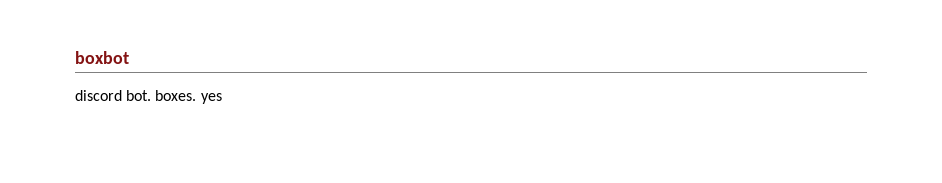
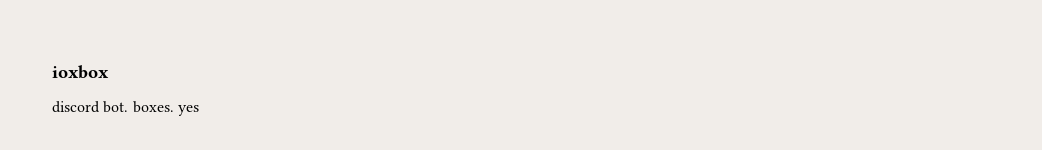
- boxbot
+ ioxbox

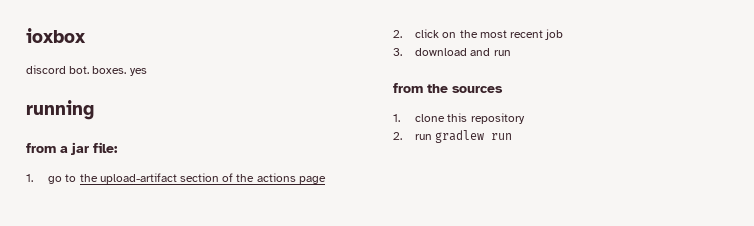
+ running
+ from a jar file:
+ 1. go to the upload-artifact section of the actions page
+ 2. click on the most recent job
+ 3. download and run
+ from the sources
+ 1. clone this repository
+ 2. run gradlew run

